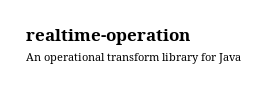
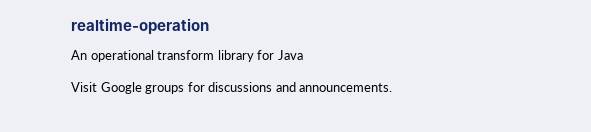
+ Visit Google groups for discussions and announcements.

